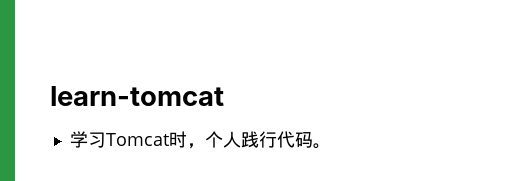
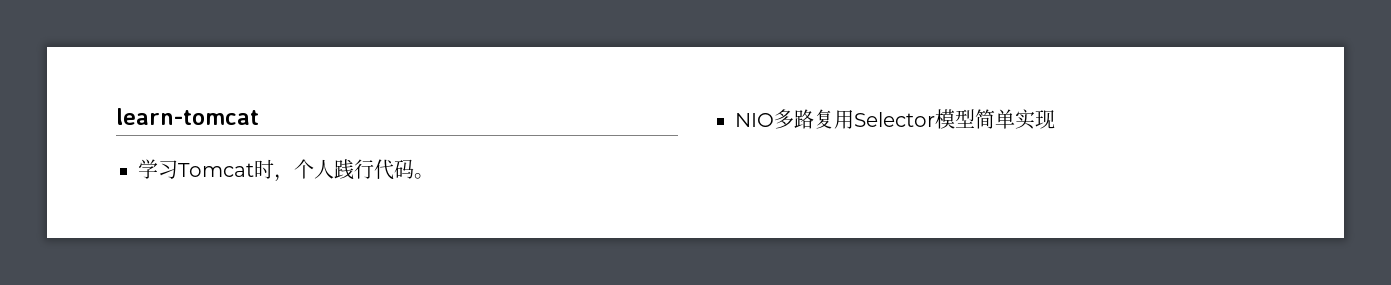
+ NIO多路复用Selector模型简单实现

